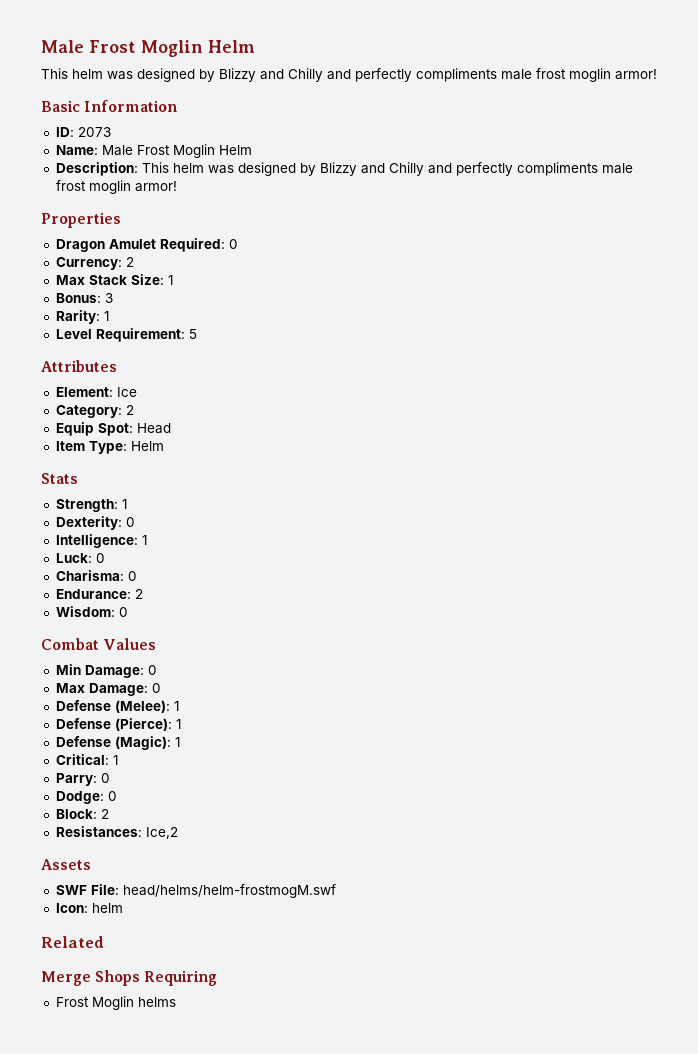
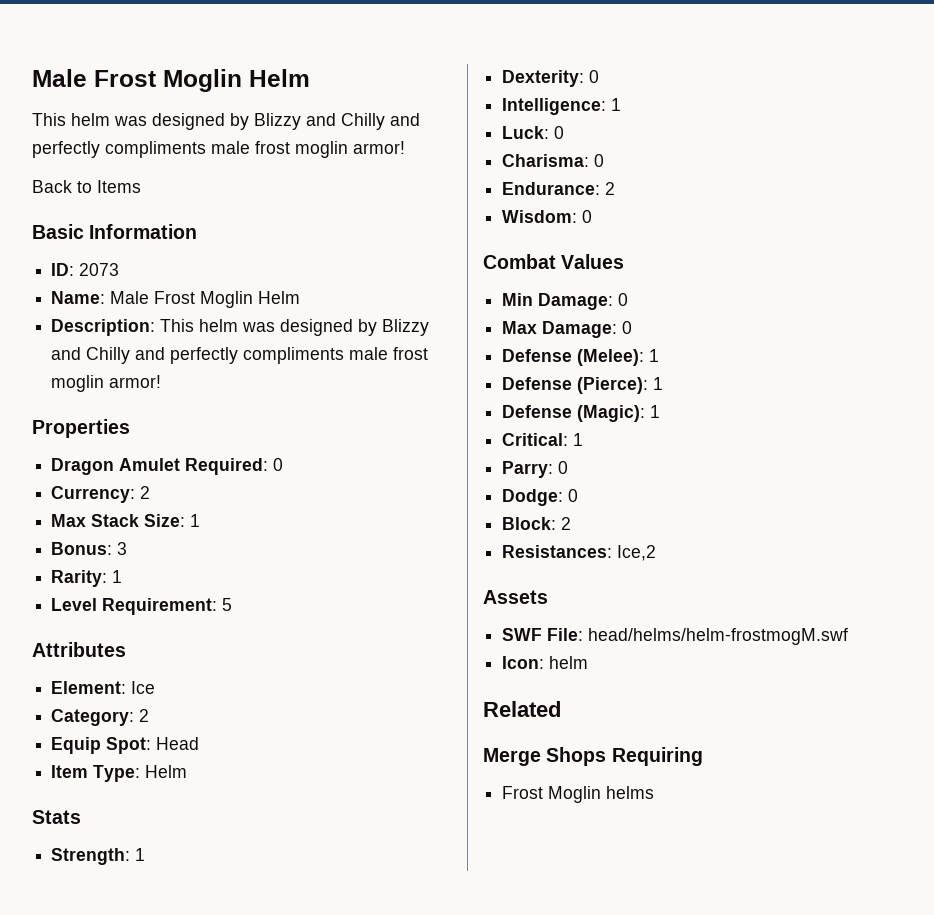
+ Back to Items

